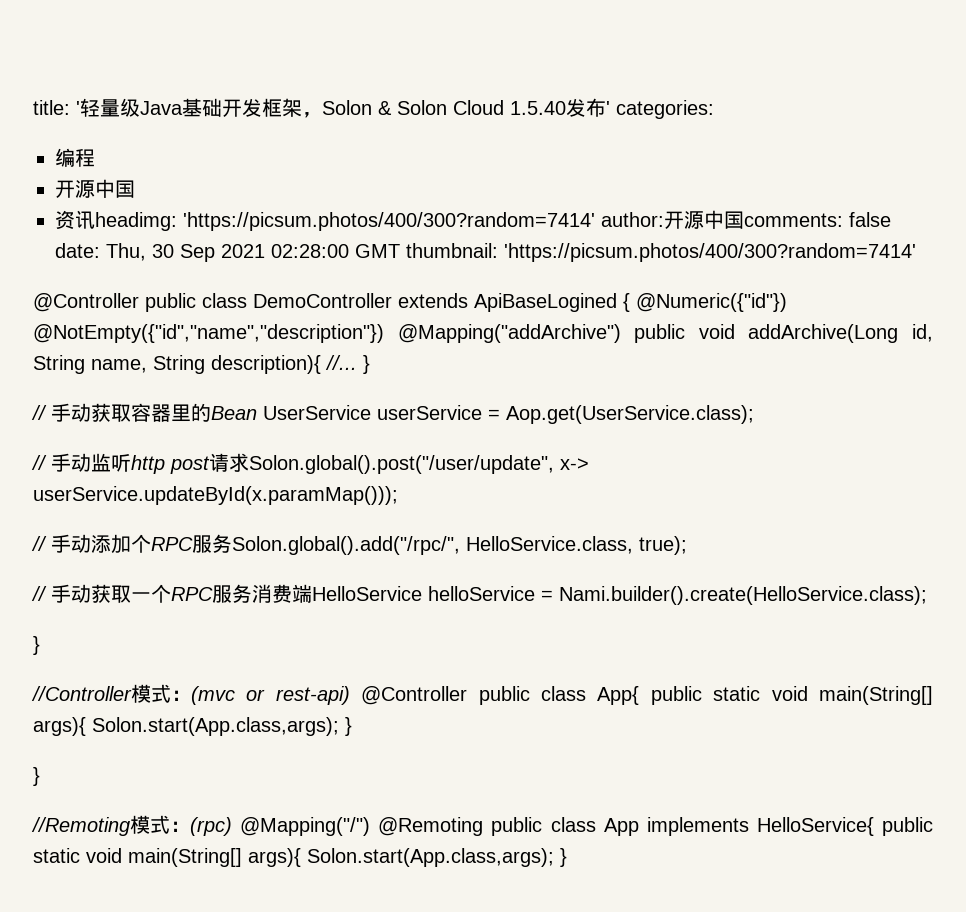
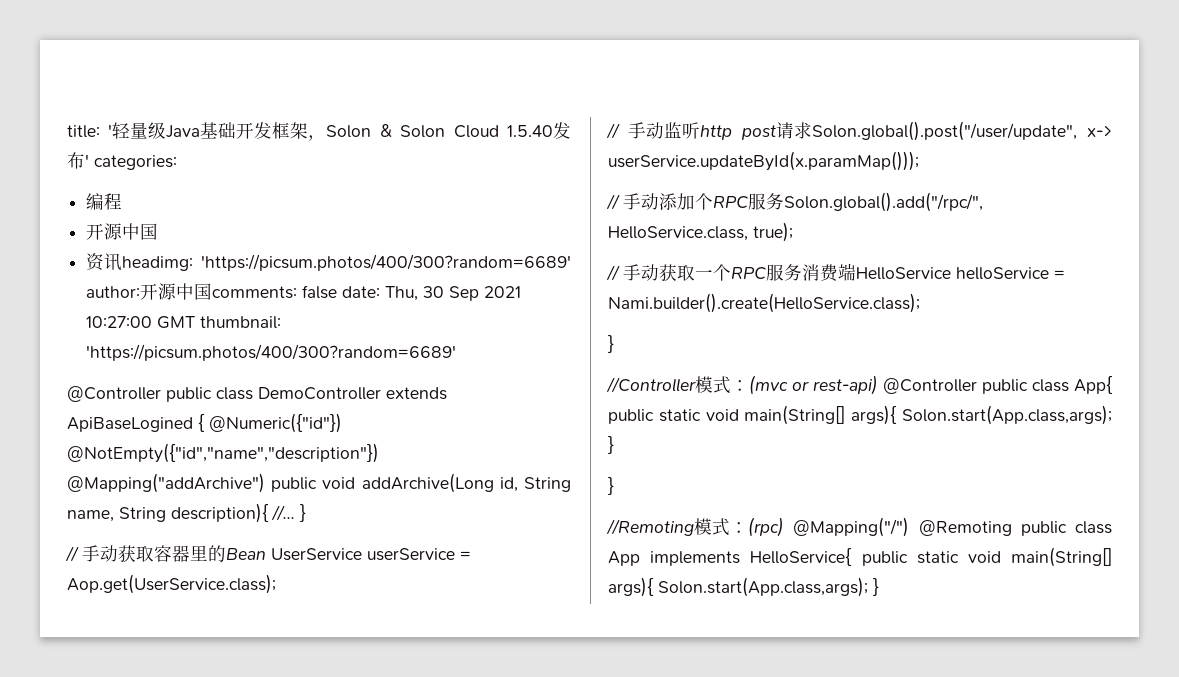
- 资讯headimg: 'https://picsum.photos/400/300?random=7414' author:开源中国comments: false date: Thu, 30 Sep 2021 02:28:00 GMT thumbnail: 'https://picsum.photos/400/300?random=7414'
+ 资讯headimg: 'https://picsum.photos/400/300?random=6689' author:开源中国comments: false date: Thu, 30 Sep 2021 10:27:00 GMT thumbnail: 'https://picsum.photos/400/300?random=6689'

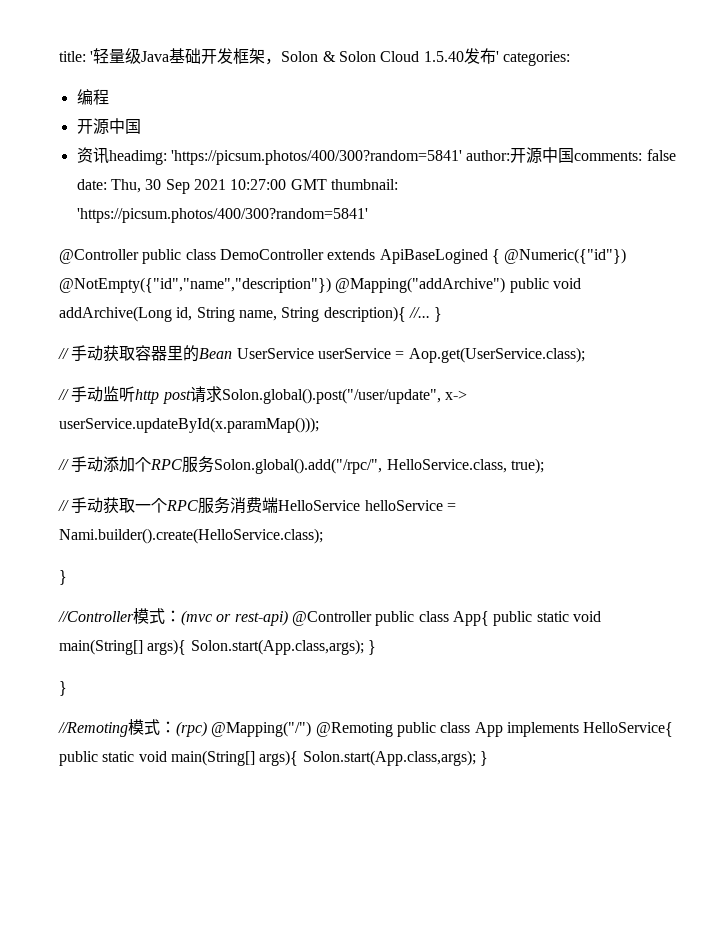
- 资讯headimg: 'https://picsum.photos/400/300?random=6689' author:开源中国comments: false date: Thu, 30 Sep 2021 10:27:00 GMT thumbnail: 'https://picsum.photos/400/300?random=6689'
+ 资讯headimg: 'https://picsum.photos/400/300?random=5841' author:开源中国comments: false date: Thu, 30 Sep 2021 10:27:00 GMT thumbnail: 'https://picsum.photos/400/300?random=5841'

